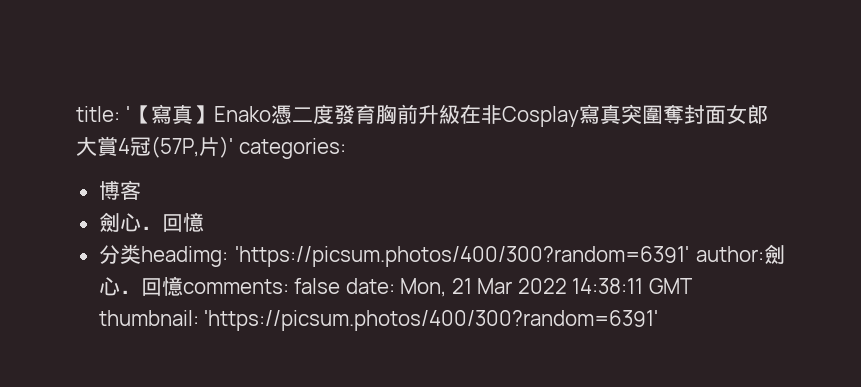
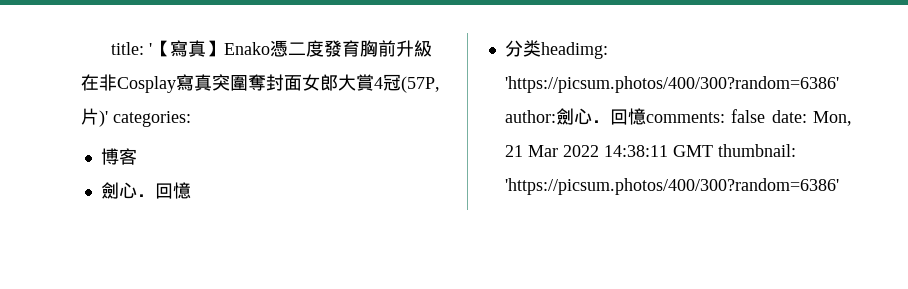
- 分类headimg: 'https://picsum.photos/400/300?random=6391' author:劍心．回憶comments: false date: Mon, 21 Mar 2022 14:38:11 GMT thumbnail: 'https://picsum.photos/400/300?random=6391'
+ 分类headimg: 'https://picsum.photos/400/300?random=6386' author:劍心．回憶comments: false date: Mon, 21 Mar 2022 14:38:11 GMT thumbnail: 'https://picsum.photos/400/300?random=6386'

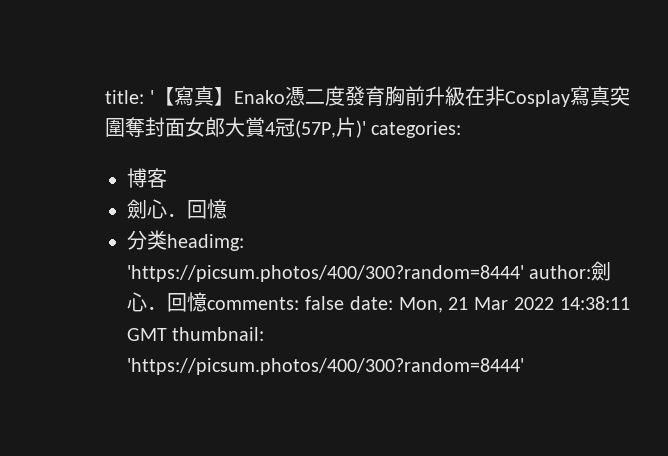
- 分类headimg: 'https://picsum.photos/400/300?random=6386' author:劍心．回憶comments: false date: Mon, 21 Mar 2022 14:38:11 GMT thumbnail: 'https://picsum.photos/400/300?random=6386'
+ 分类headimg: 'https://picsum.photos/400/300?random=8444' author:劍心．回憶comments: false date: Mon, 21 Mar 2022 14:38:11 GMT thumbnail: 'https://picsum.photos/400/300?random=8444'

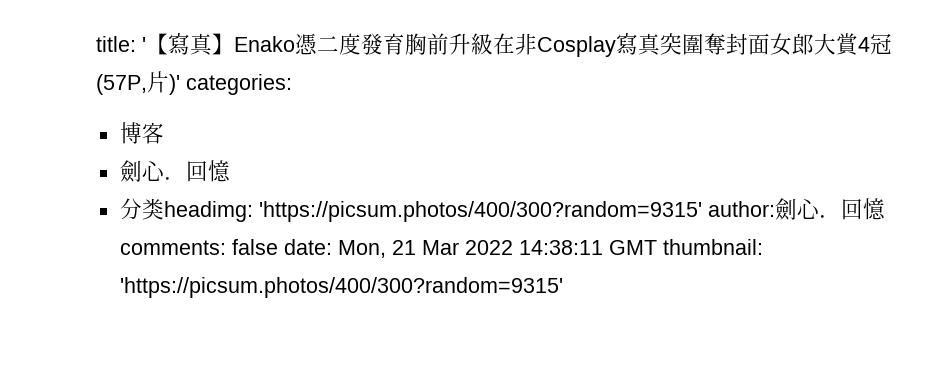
- 分类headimg: 'https://picsum.photos/400/300?random=8444' author:劍心．回憶comments: false date: Mon, 21 Mar 2022 14:38:11 GMT thumbnail: 'https://picsum.photos/400/300?random=8444'
+ 分类headimg: 'https://picsum.photos/400/300?random=9315' author:劍心．回憶comments: false date: Mon, 21 Mar 2022 14:38:11 GMT thumbnail: 'https://picsum.photos/400/300?random=9315'

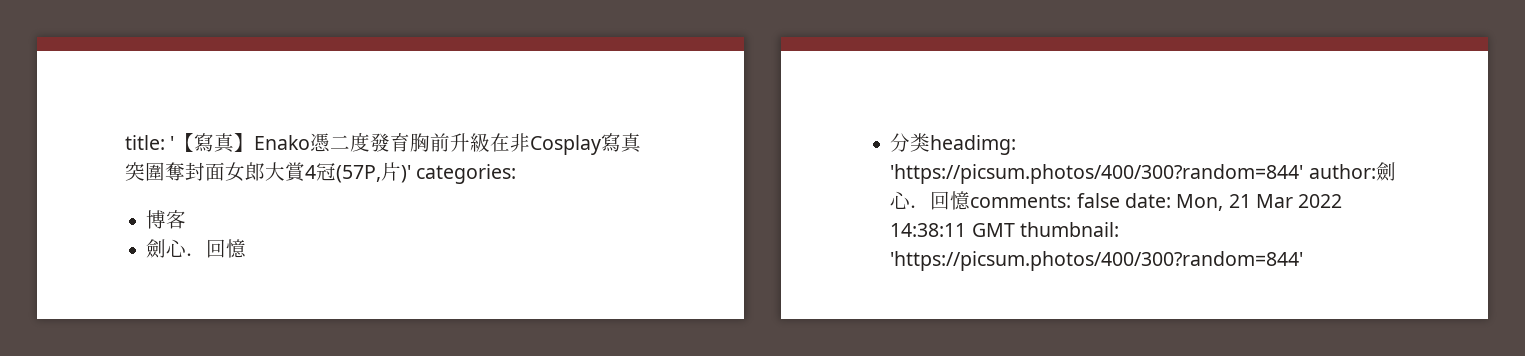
- 分类headimg: 'https://picsum.photos/400/300?random=9315' author:劍心．回憶comments: false date: Mon, 21 Mar 2022 14:38:11 GMT thumbnail: 'https://picsum.photos/400/300?random=9315'
+ 分类headimg: 'https://picsum.photos/400/300?random=844' author:劍心．回憶comments: false date: Mon, 21 Mar 2022 14:38:11 GMT thumbnail: 'https://picsum.photos/400/300?random=844'

